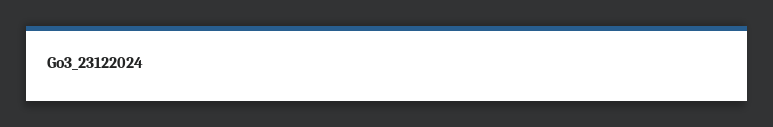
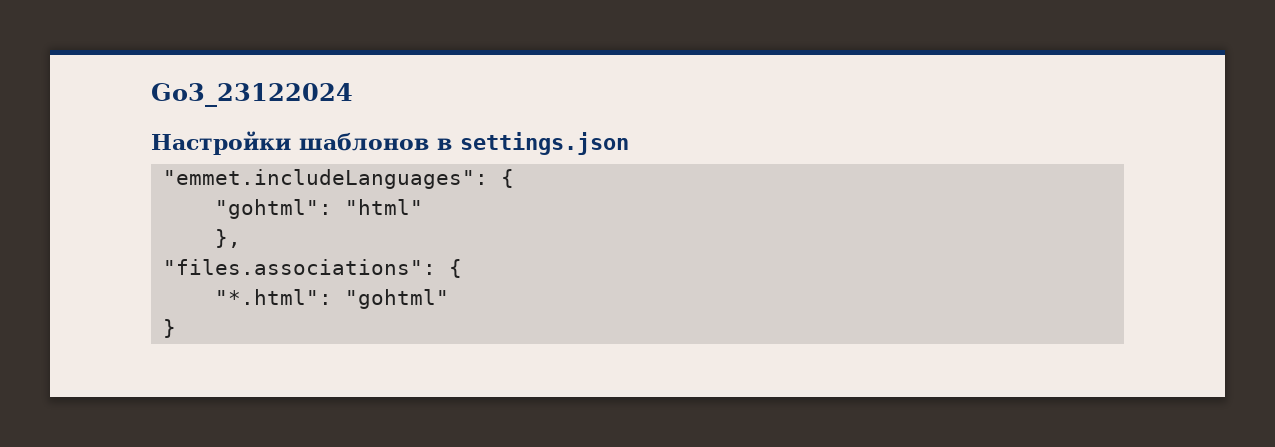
+ Настройки шаблонов в settings.json
+ "emmet.includeLanguages": {
+ "gohtml": "html"
+ },
+ "files.associations": {
+ "*.html": "gohtml"
+ }

